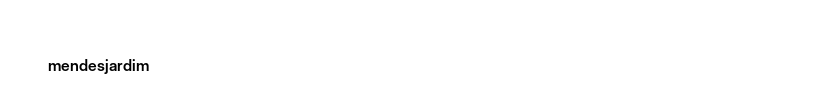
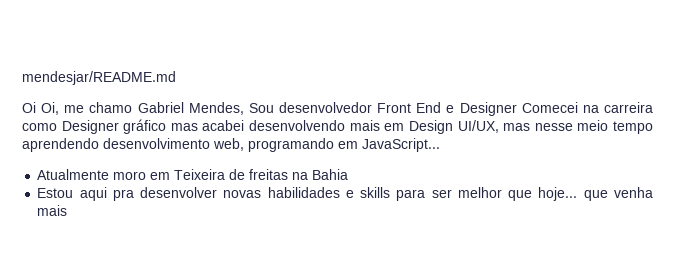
- mendesjardim
+ mendesjar/README.md
+ Oi Oi, me chamo Gabriel Mendes, Sou desenvolvedor Front End e Designer Comecei na carreira como Designer gráfico mas acabei desenvolvendo mais em Design UI/UX, mas nesse meio tempo aprendendo desenvolvimento web, programando em JavaScript...
+ Atualmente moro em Teixeira de freitas na Bahia
+ Estou aqui pra desenvolver novas habilidades e skills para ser melhor que hoje... que venha mais

